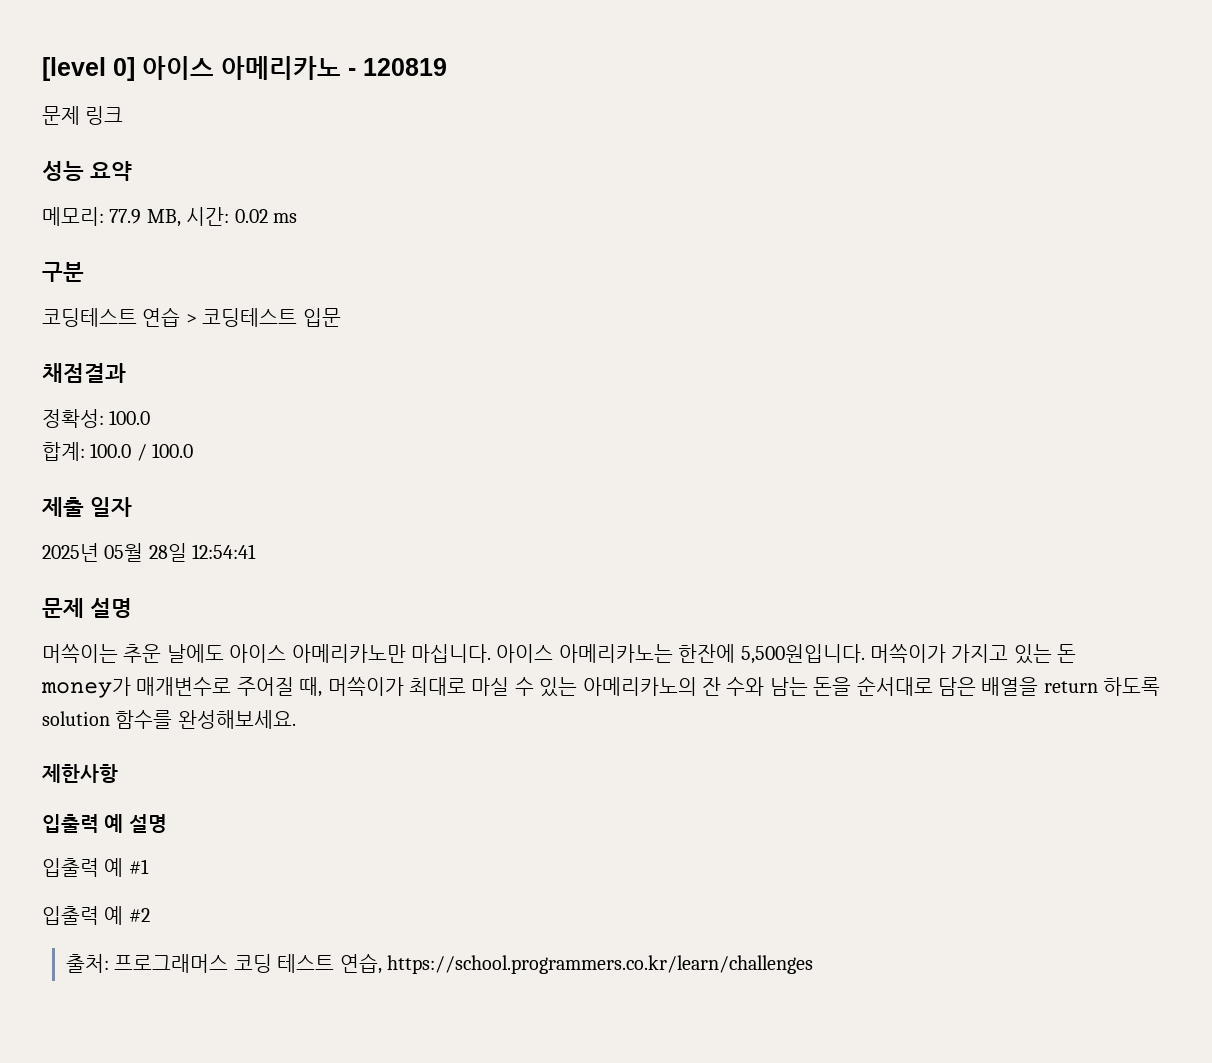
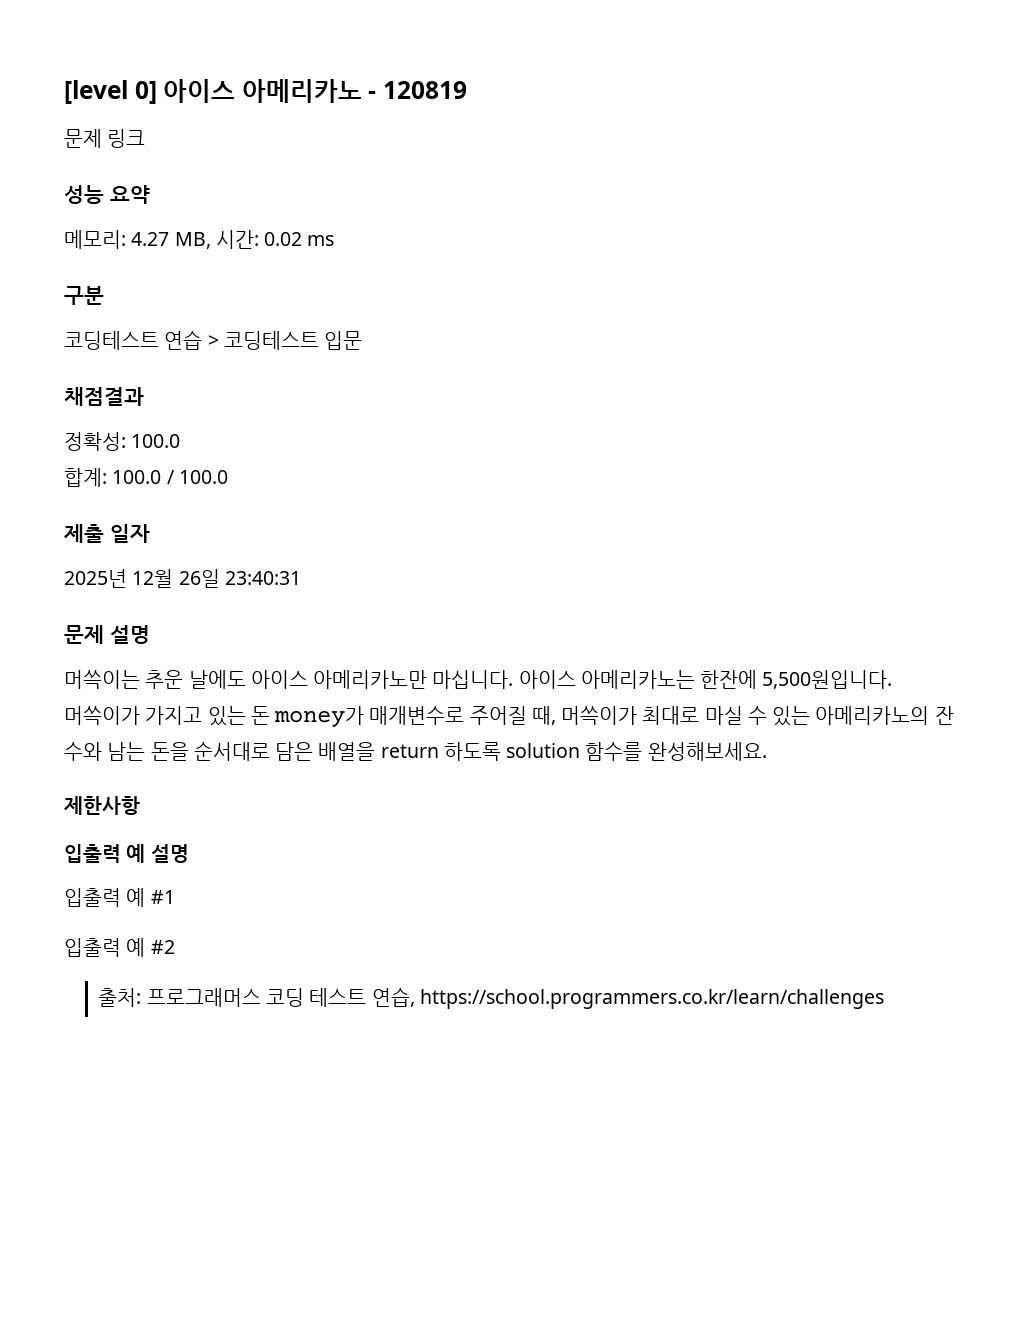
- 메모리: 77.9 MB, 시간: 0.02 ms
+ 메모리: 4.27 MB, 시간: 0.02 ms
- 2025년 05월 28일 12:54:41
+ 2025년 12월 26일 23:40:31

